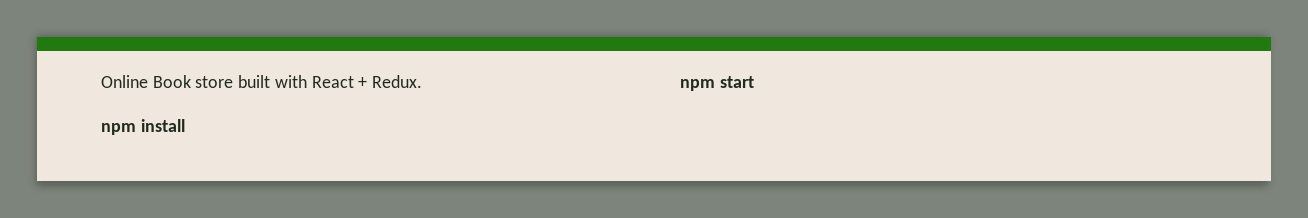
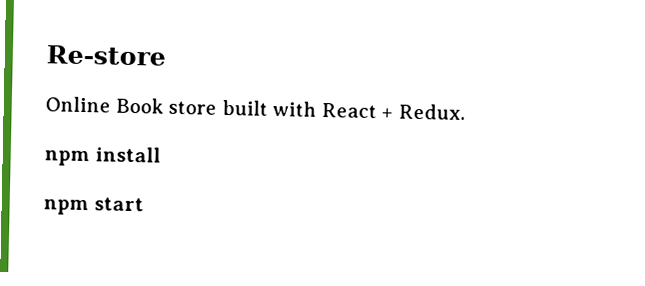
+ Re-store

